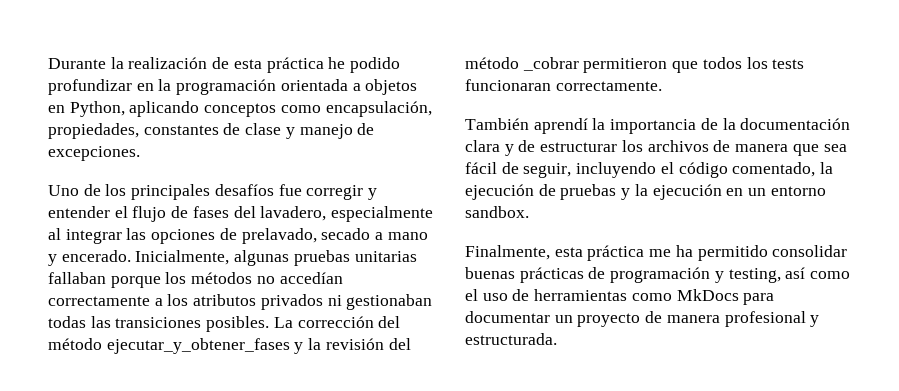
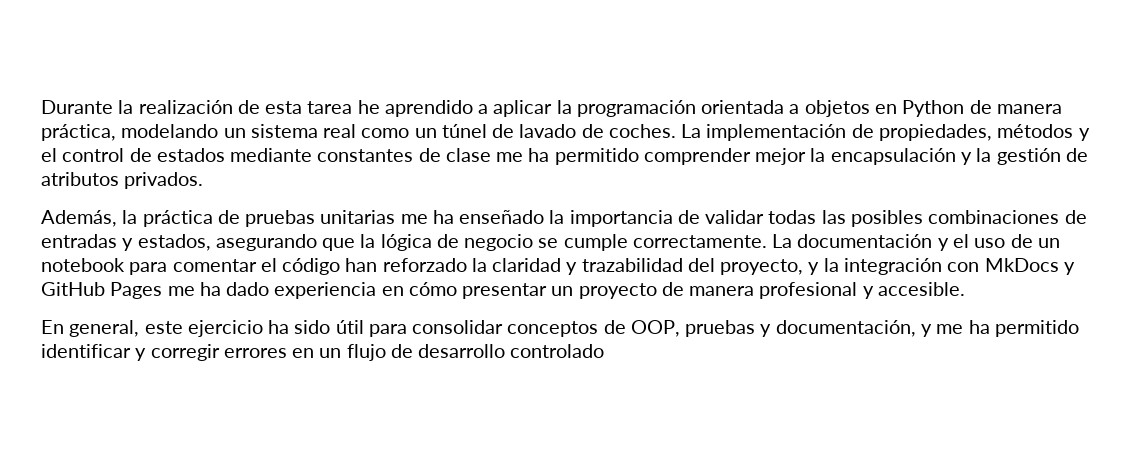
- Durante la realización de esta práctica he podido profundizar en la programación orientada a objetos en Python, aplicando conceptos como encapsulación, propiedades, constantes de clase y manejo de excepciones.
- Uno de los principales desafíos fue corregir y entender el flujo de fases del lavadero, especialmente al integrar las opciones de prelavado, secado a mano y encerado. Inicialmente, algunas pruebas unitarias fallaban porque los métodos no accedían correctamente a los atributos privados ni gestionaban todas las transiciones posibles. La corrección del método ejecutar_y_obtener_fases y la revisión del método _cobrar permitieron que todos los tests funcionaran correctamente.
- También aprendí la importancia de la documentación clara y de estructurar los archivos de manera que sea fácil de seguir, incluyendo el código comentado, la ejecución de pruebas y la ejecución en un entorno sandbox.
- Finalmente, esta práctica me ha permitido consolidar buenas prácticas de programación y testing, así como el uso de herramientas como MkDocs para documentar un proyecto de manera profesional y estructurada.
+ Durante la realización de esta tarea he aprendido a aplicar la programación orientada a objetos en Python de manera práctica, modelando un sistema real como un túnel de lavado de coches. La implementación de propiedades, métodos y el control de estados mediante constantes de clase me ha permitido comprender mejor la encapsulación y la gestión de atributos privados.
+ Además, la práctica de pruebas unitarias me ha enseñado la importancia de validar todas las posibles combinaciones de entradas y estados, asegurando que la lógica de negocio se cumple correctamente. La documentación y el uso de un notebook para comentar el código han reforzado la claridad y trazabilidad del proyecto, y la integración con MkDocs y GitHub Pages me ha dado experiencia en cómo presentar un proyecto de manera profesional y accesible.
+ En general, este ejercicio ha sido útil para consolidar conceptos de OOP, pruebas y documentación, y me ha permitido identificar y corregir errores en un flujo de desarrollo controlado

